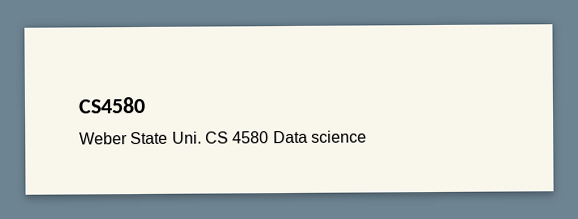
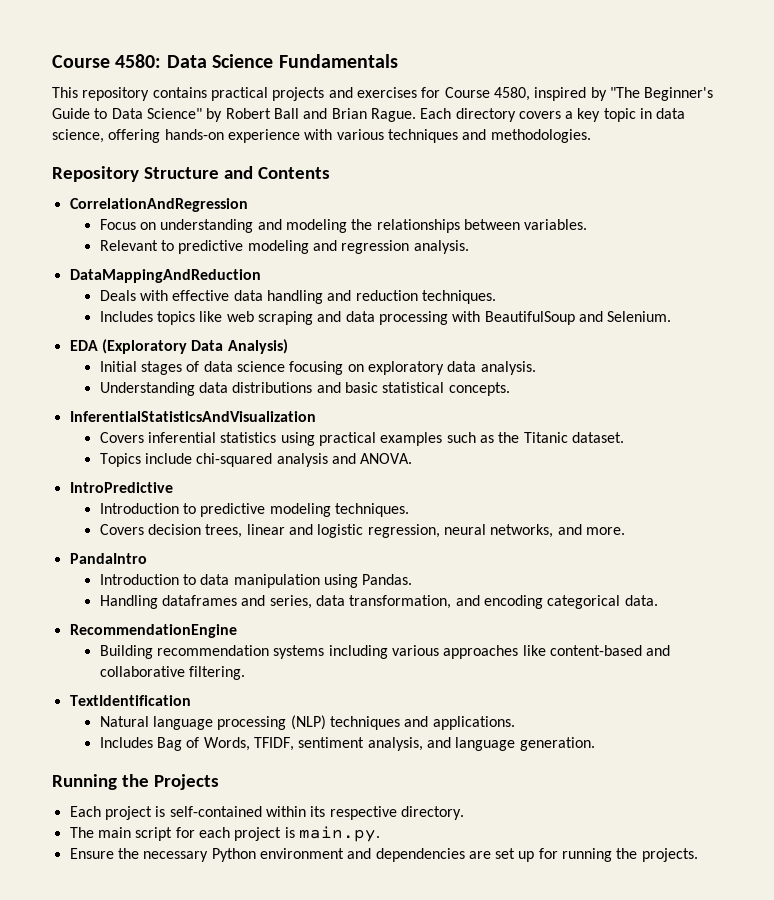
- CS4580
- Weber State Uni. CS 4580 Data science
+ Course 4580: Data Science Fundamentals
+ This repository contains practical projects and exercises for Course 4580, inspired by "The Beginner's Guide to Data Science" by Robert Ball and Brian Rague. Each directory covers a key topic in data science, offering hands-on experience with various techniques and methodologies.
+ Repository Structure and Contents
+ CorrelationAndRegression
+ Focus on understanding and modeling the relationships between variables.
+ Relevant to predictive modeling and regression analysis.
+ DataMappingAndReduction
+ Deals with effective data handling and reduction techniques.
+ Includes topics like web scraping and data processing with BeautifulSoup and Selenium.
+ EDA (Exploratory Data Analysis)
+ Initial stages of data science focusing on exploratory data analysis.
+ Understanding data distributions and basic statistical concepts.
+ InferentialStatisticsAndVisualization
+ Covers inferential statistics using practical examples such as the Titanic dataset.
+ Topics include chi-squared analysis and ANOVA.
+ IntroPredictive
+ Introduction to predictive modeling techniques.
+ Covers decision trees, linear and logistic regression, neural networks, and more.
+ PandaIntro
+ Introduction to data manipulation using Pandas.
+ Handling dataframes and series, data transformation, and encoding categorical data.
+ RecommendationEngine
+ Building recommendation systems including various approaches like content-based and collaborative filtering.
+ TextIdentification
+ Natural language processing (NLP) techniques and applications.
+ Includes Bag of Words, TFIDF, sentiment analysis, and language generation.
+ Running the Projects
+ Each project is self-contained within its respective directory.
+ The main script for each project is main.py.
+ Ensure the necessary Python environment and dependencies are set up for running the projects.

